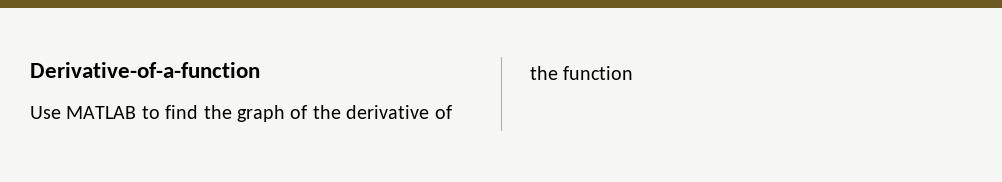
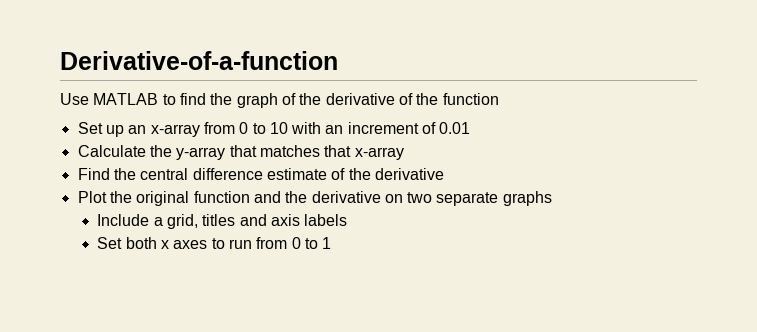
+ Set up an x-array from 0 to 10 with an increment of 0.01
+ Calculate the y-array that matches that x-array
+ Find the central difference estimate of the derivative
+ Plot the original function and the derivative on two separate graphs
+ Include a grid, titles and axis labels
+ Set both x axes to run from 0 to 1

